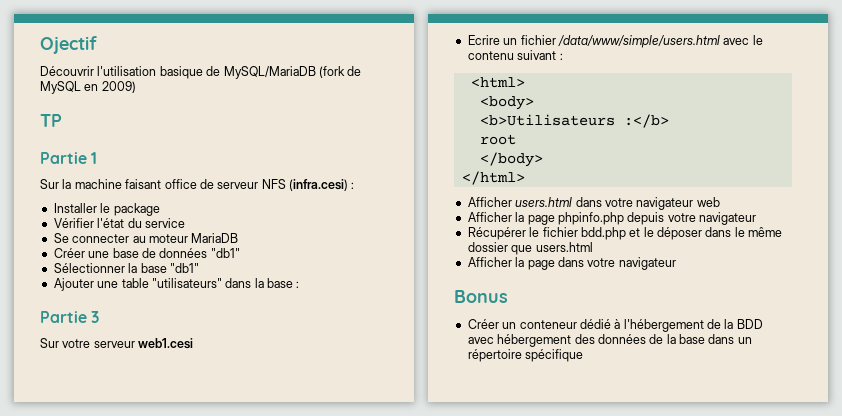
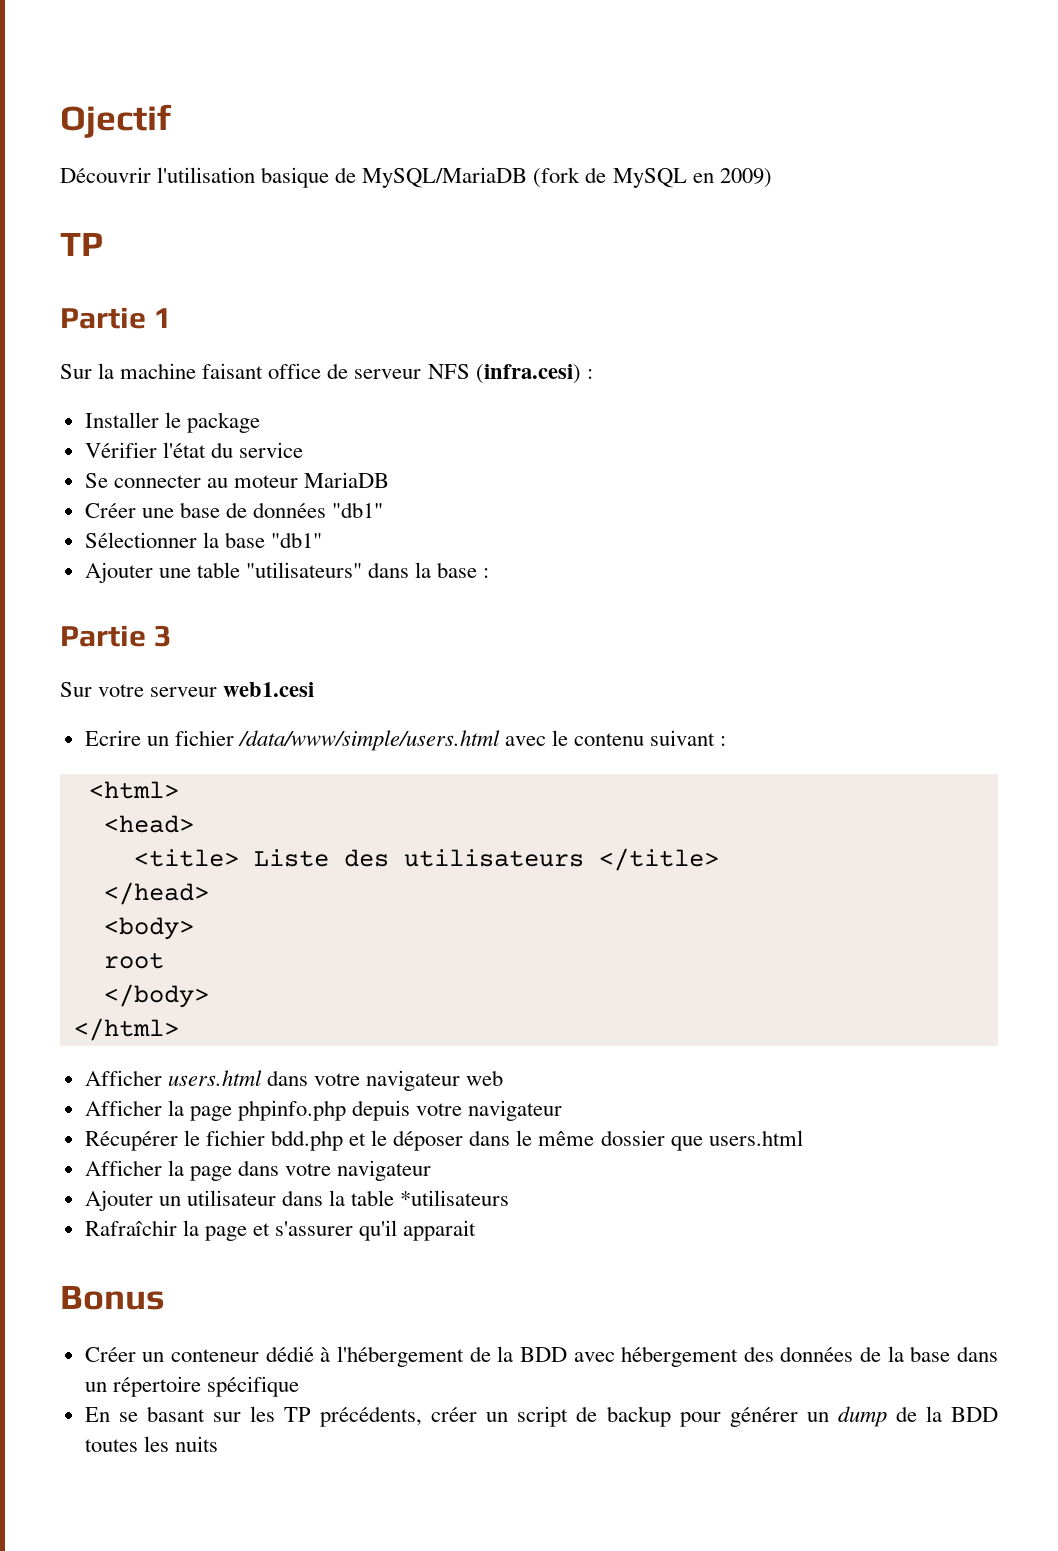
+ <head>
+ <title> Liste des utilisateurs </title>
+ </head>
- <b>Utilisateurs :</b>
+ Ajouter un utilisateur dans la table *utilisateurs
+ Rafraîchir la page et s'assurer qu'il apparait
+ En se basant sur les TP précédents, créer un script de backup pour générer un dump de la BDD toutes les nuits

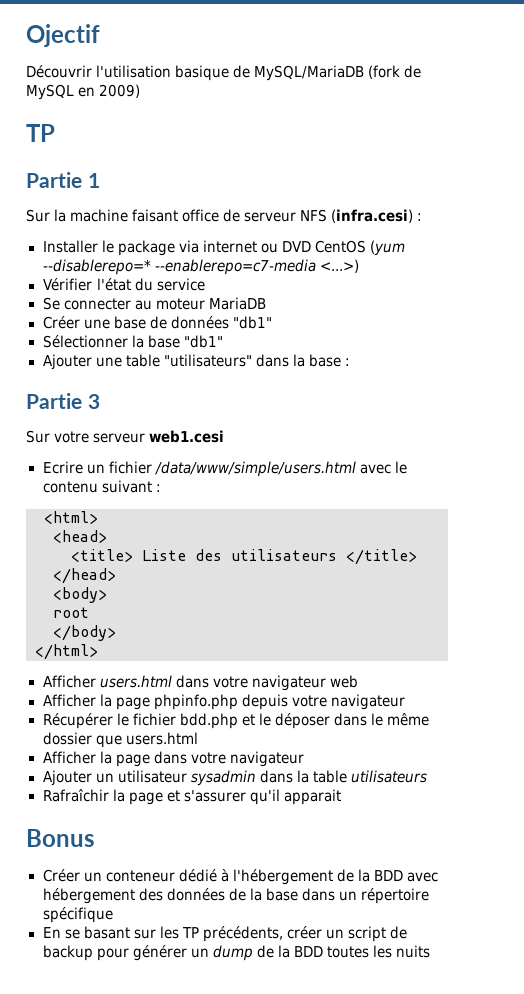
- Installer le package
+ Installer le package via internet ou DVD CentOS (yum --disablerepo=* --enablerepo=c7-media <...>)
- Ajouter un utilisateur dans la table *utilisateurs
+ Ajouter un utilisateur sysadmin dans la table utilisateurs

